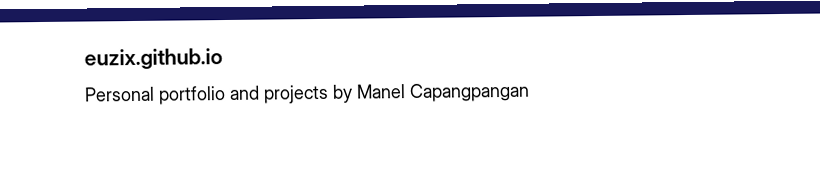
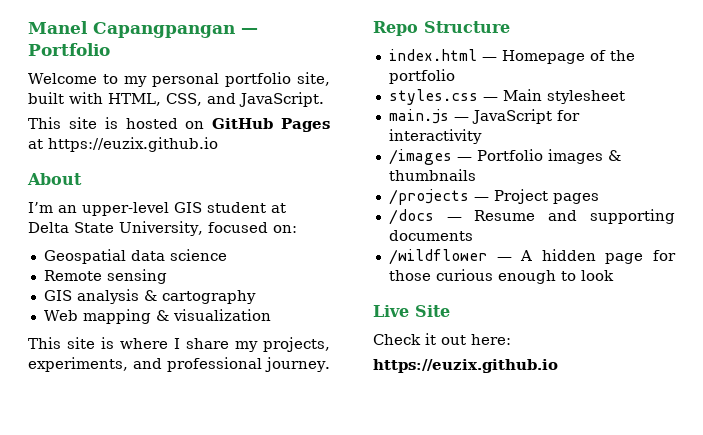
- euzix.github.io
- Personal portfolio and projects by Manel Capangpangan
+ Manel Capangpangan — Portfolio
+ Welcome to my personal portfolio site, built with HTML, CSS, and JavaScript.
+ This site is hosted on GitHub Pages at https://euzix.github.io
+ About
+ I’m an upper-level GIS student at Delta State University, focused on:
+ Geospatial data science
+ Remote sensing
+ GIS analysis & cartography
+ Web mapping & visualization
+ This site is where I share my projects, experiments, and professional journey.
+ Repo Structure
+ index.html — Homepage of the portfolio
+ styles.css — Main stylesheet
+ main.js — JavaScript for interactivity
+ /images — Portfolio images & thumbnails
+ /projects — Project pages
+ /docs — Resume and supporting documents
+ /wildflower — A hidden page for those curious enough to look
+ Live Site
+ Check it out here:
+ https://euzix.github.io

